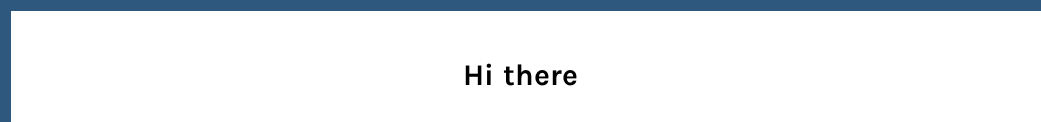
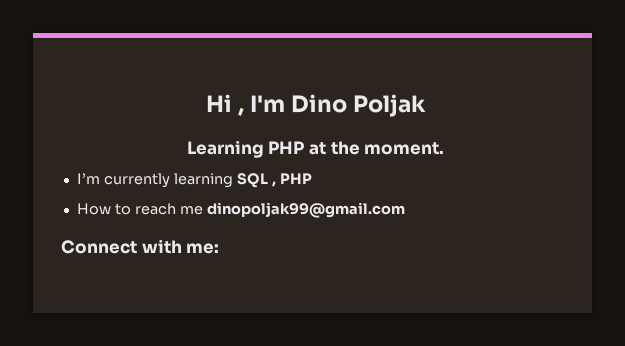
- Hi there
+ Hi , I'm Dino Poljak
+ Learning PHP at the moment.
+ I’m currently learning SQL , PHP
+ How to reach me dinopoljak99@gmail.com
+ Connect with me:

